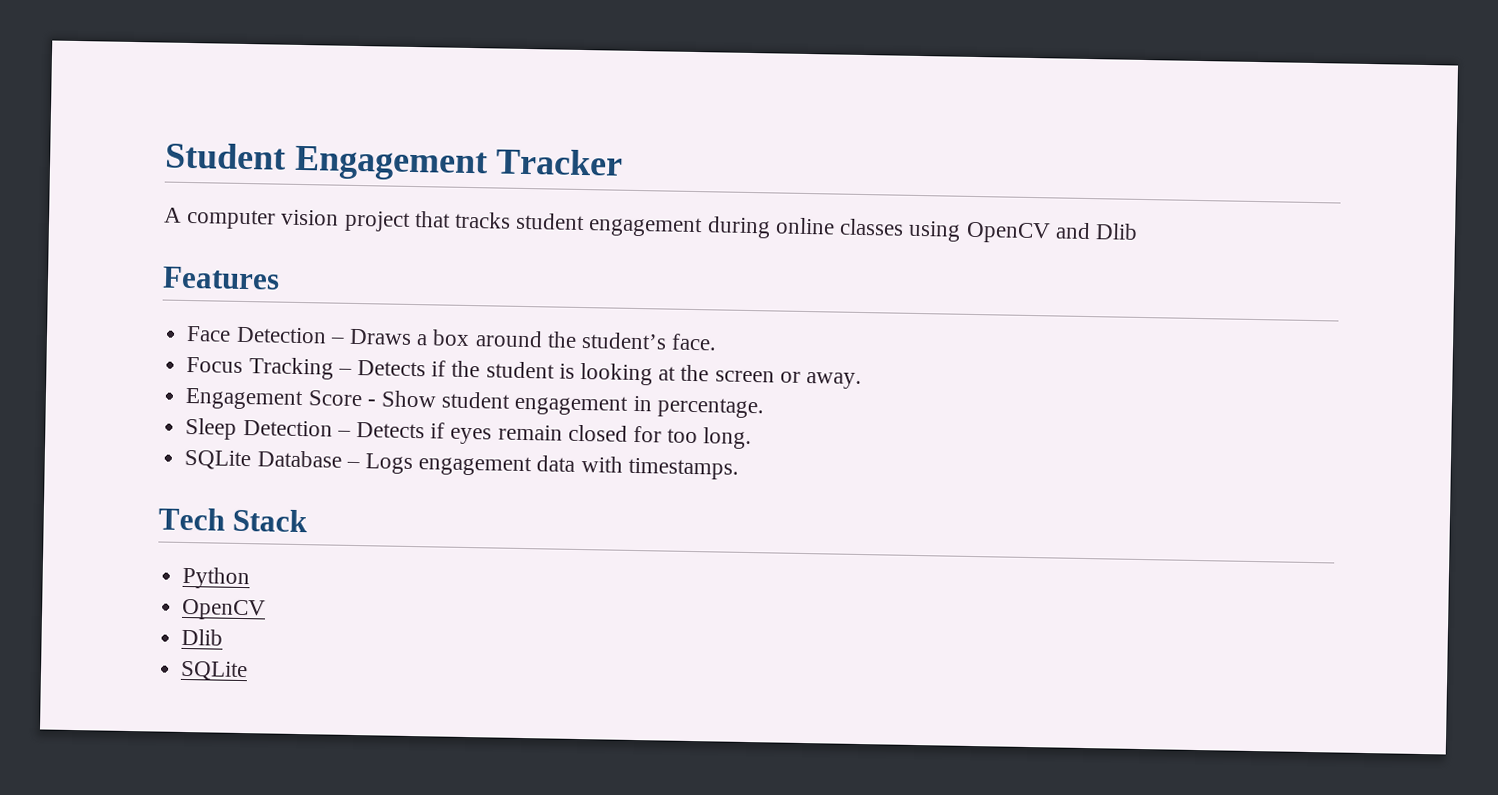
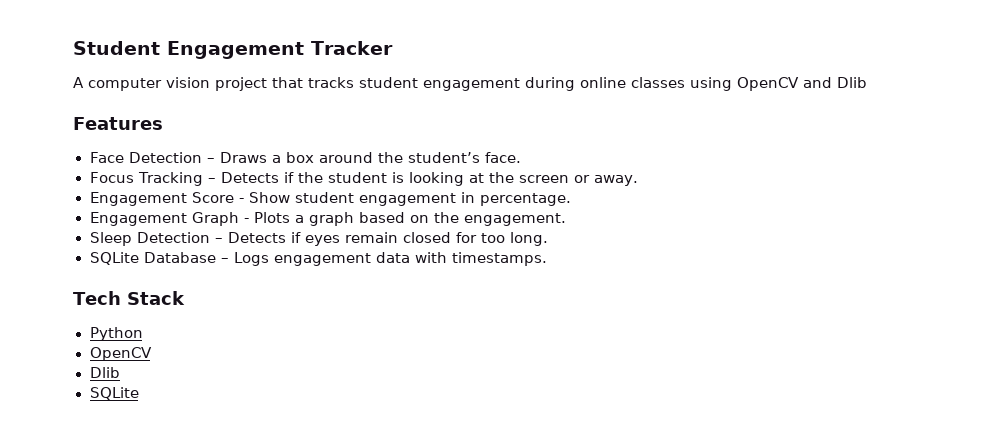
+ Engagement Graph - Plots a graph based on the engagement.

